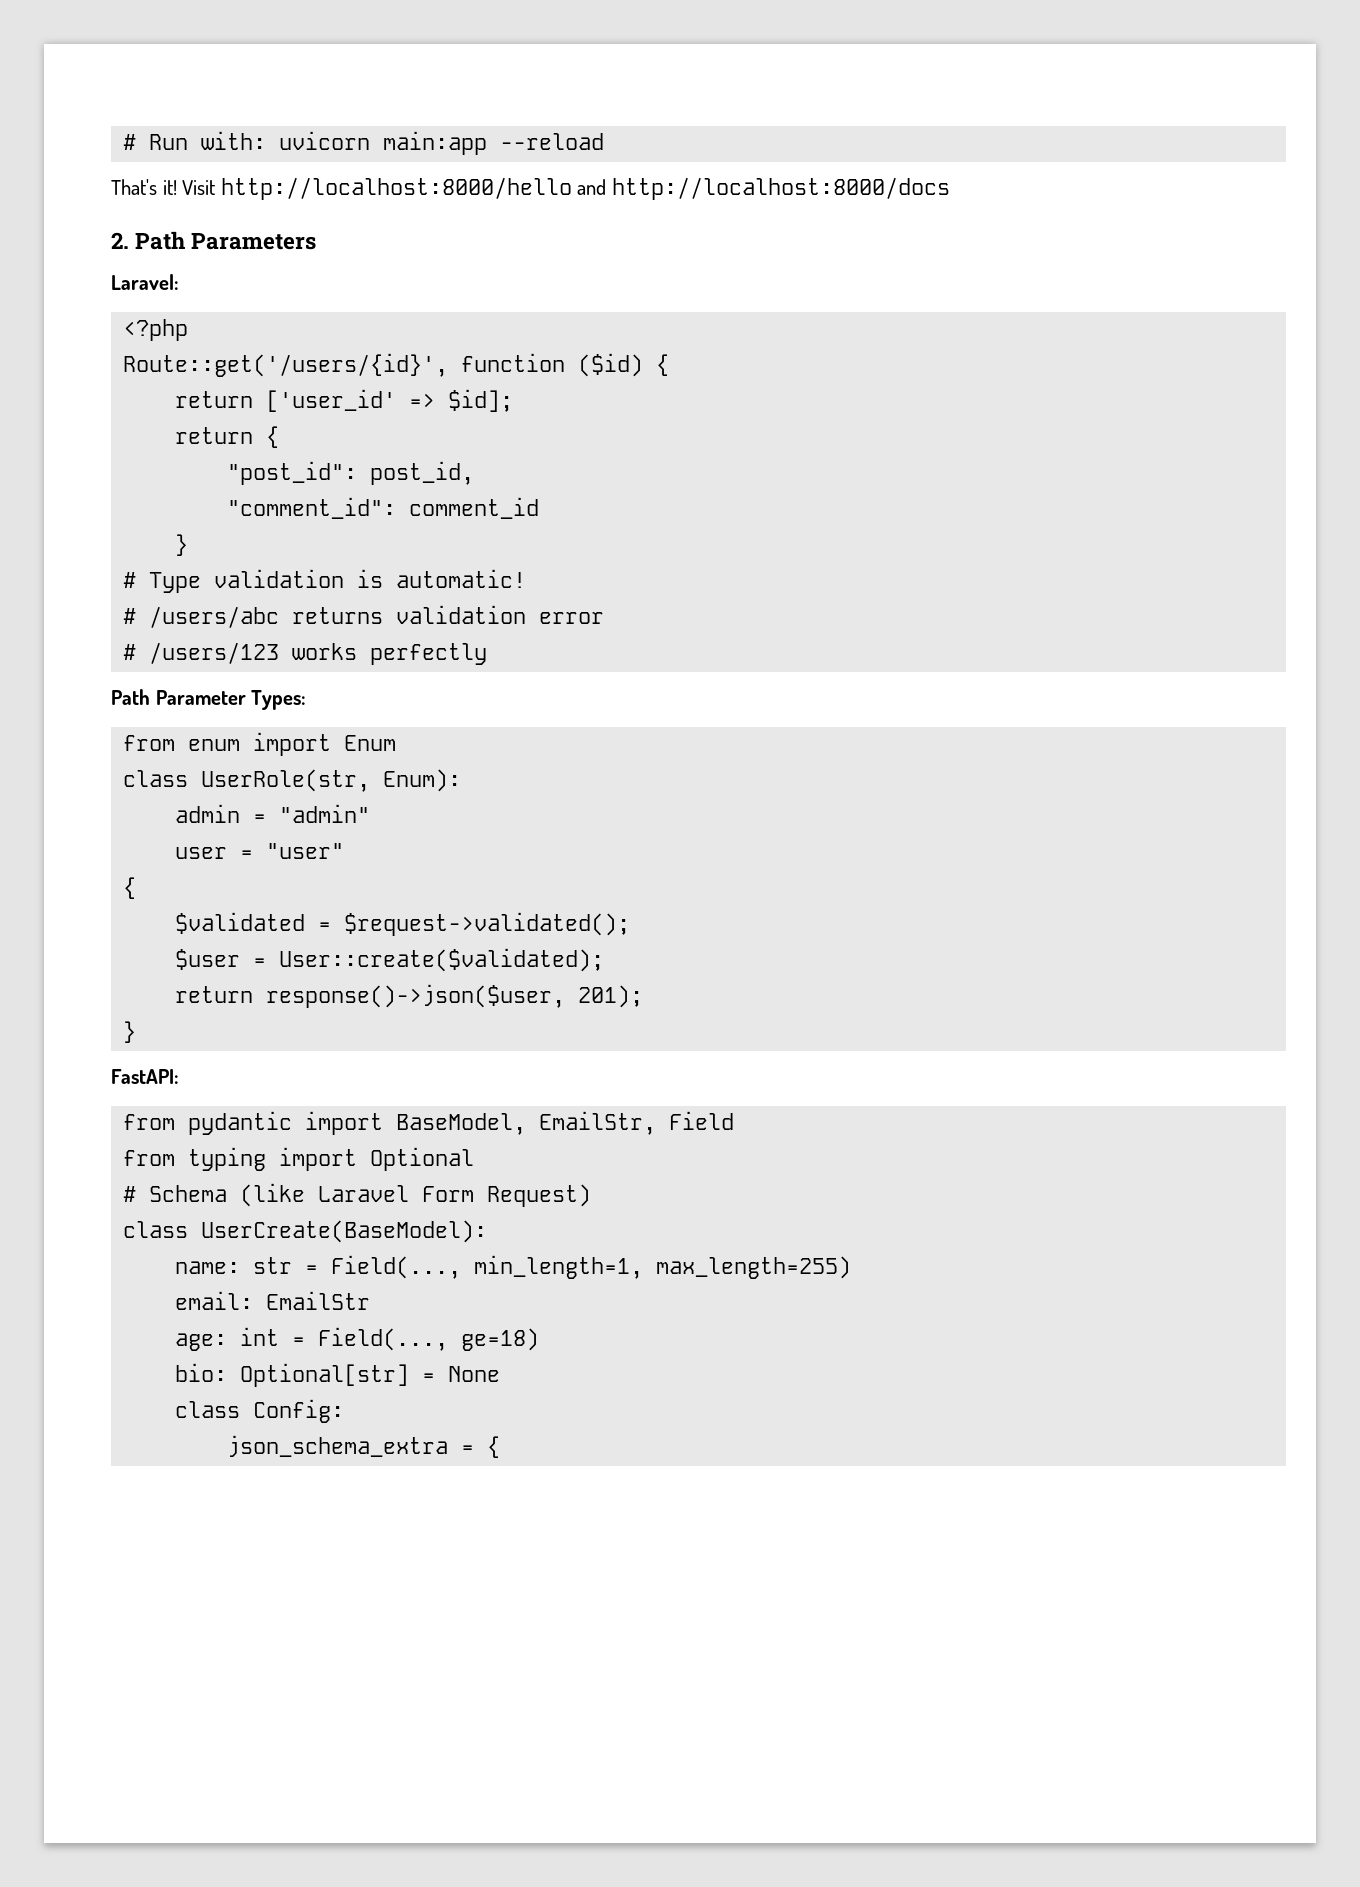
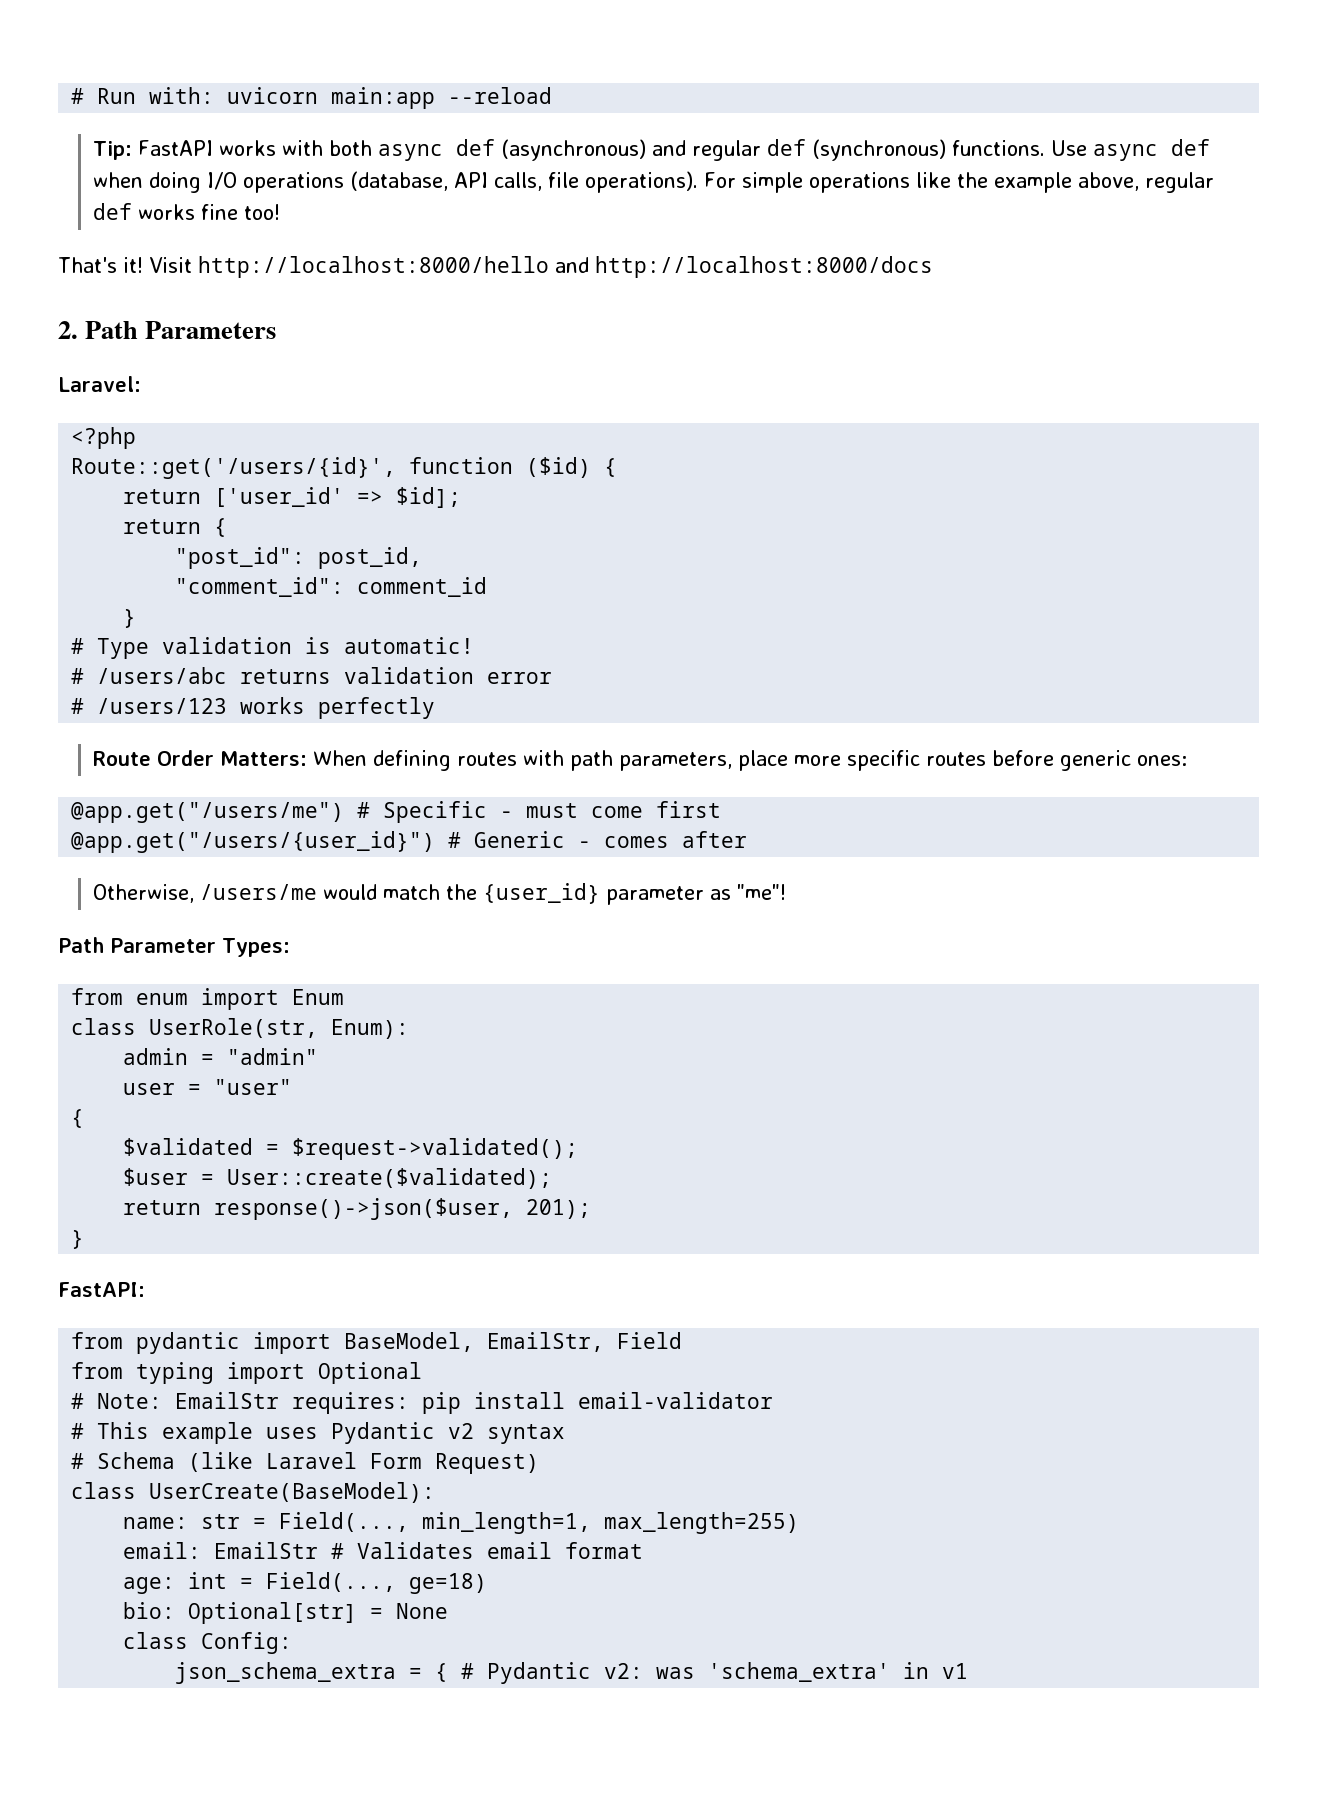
+ Tip: FastAPI works with both async def (asynchronous) and regular def (synchronous) functions. Use async def when doing I/O operations (database, API calls, file operations). For simple operations like the example above, regular def works fine too!
+ Route Order Matters: When defining routes with path parameters, place more specific routes before generic ones:
+ @app.get("/users/me") # Specific - must come first
+ @app.get("/users/{user_id}") # Generic - comes after
+ Otherwise, /users/me would match the {user_id} parameter as "me"!
+ # Note: EmailStr requires: pip install email-validator
+ # This example uses Pydantic v2 syntax
- email: EmailStr
+ email: EmailStr # Validates email format
- json_schema_extra = {
+ json_schema_extra = { # Pydantic v2: was 'schema_extra' in v1

